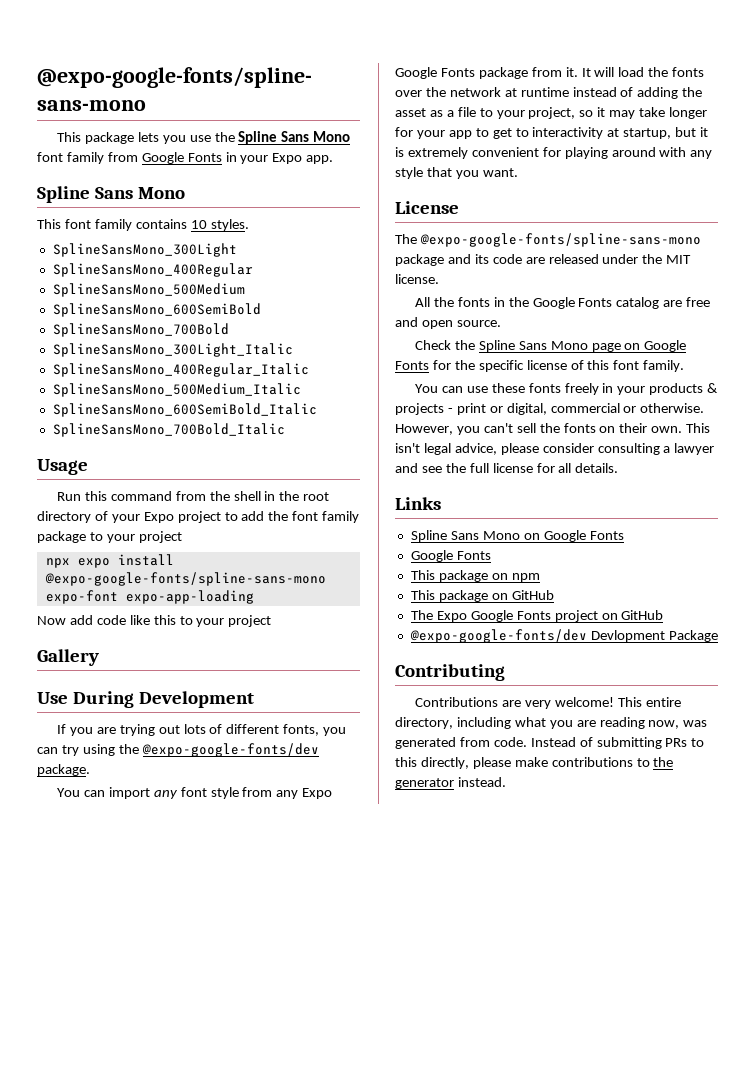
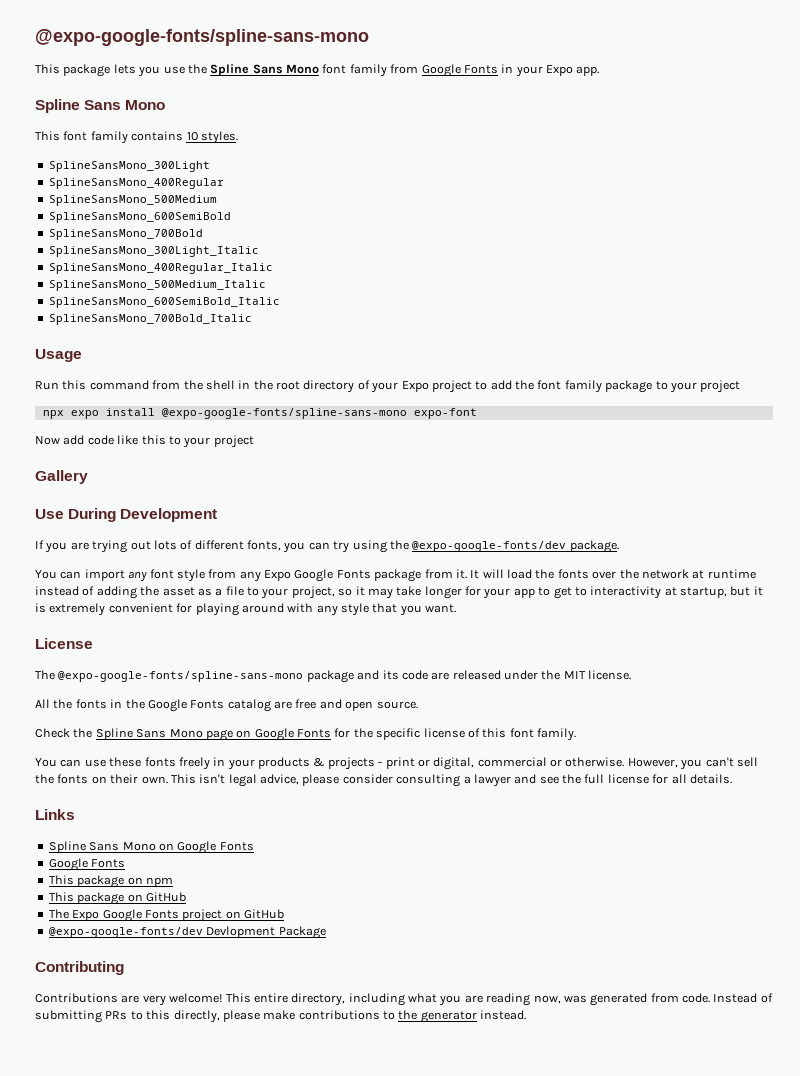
- npx expo install @expo-google-fonts/spline-sans-mono expo-font expo-app-loading
+ npx expo install @expo-google-fonts/spline-sans-mono expo-font

